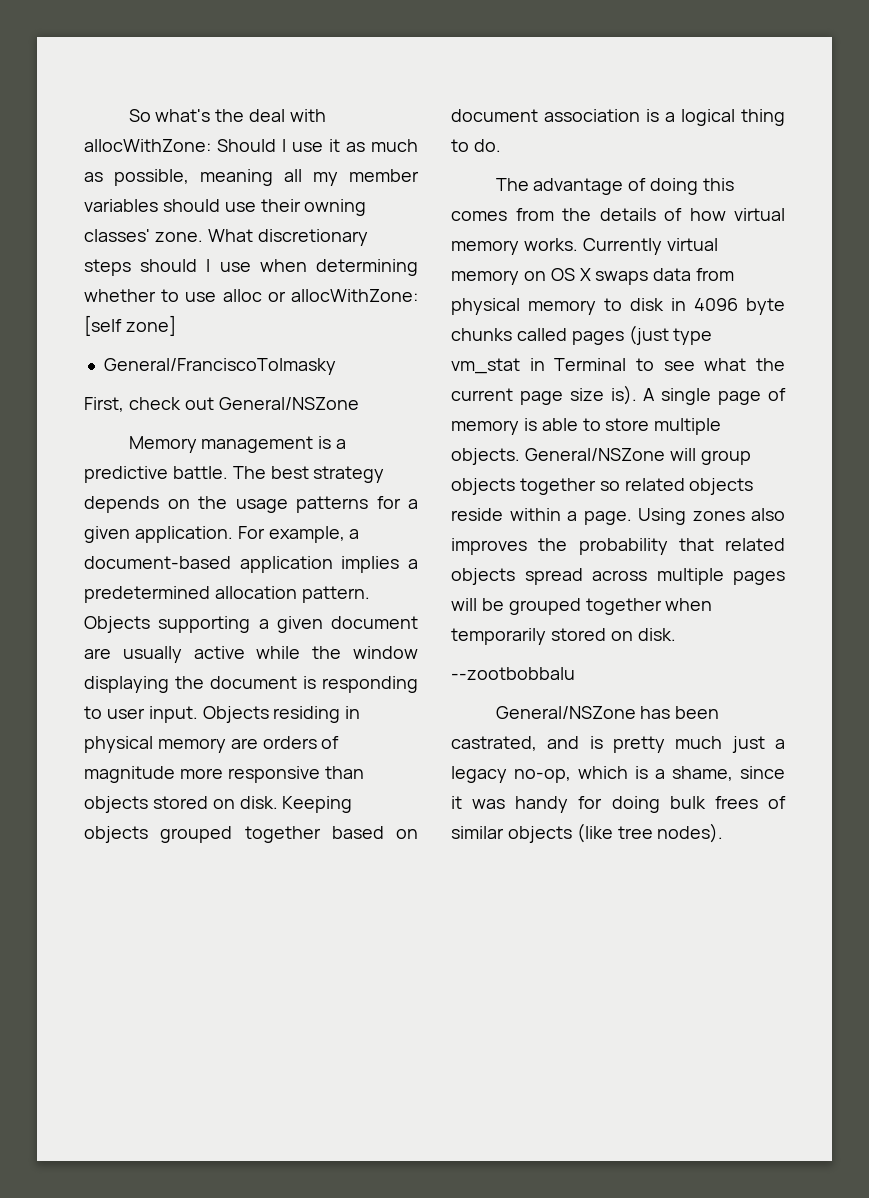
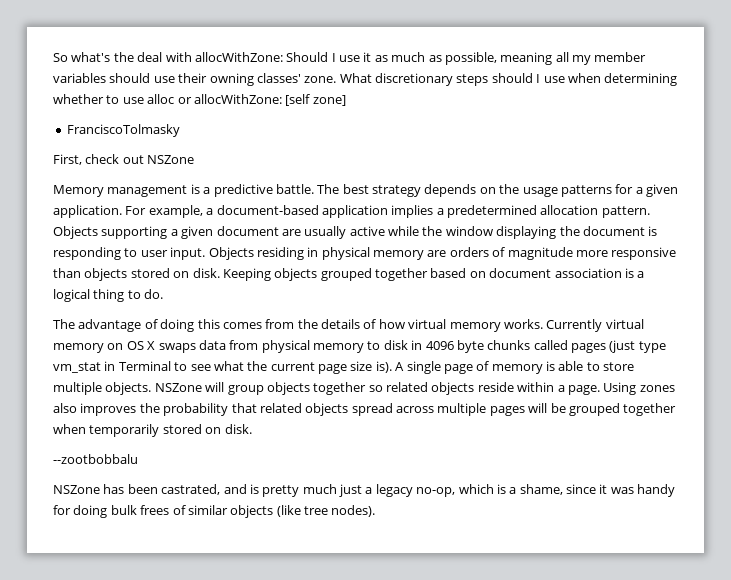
- General/FranciscoTolmasky
+ FranciscoTolmasky
- First, check out General/NSZone
+ First, check out NSZone
- General/NSZone will group objects together so related objects reside within a page.
+ NSZone will group objects together so related objects reside within a page.
- General/NSZone has been castrated, and is pretty much just a legacy no-op, which is a shame, since it was handy for doing bulk frees of similar objects (like tree nodes).
+ NSZone has been castrated, and is pretty much just a legacy no-op, which is a shame, since it was handy for doing bulk frees of similar objects (like tree nodes).

